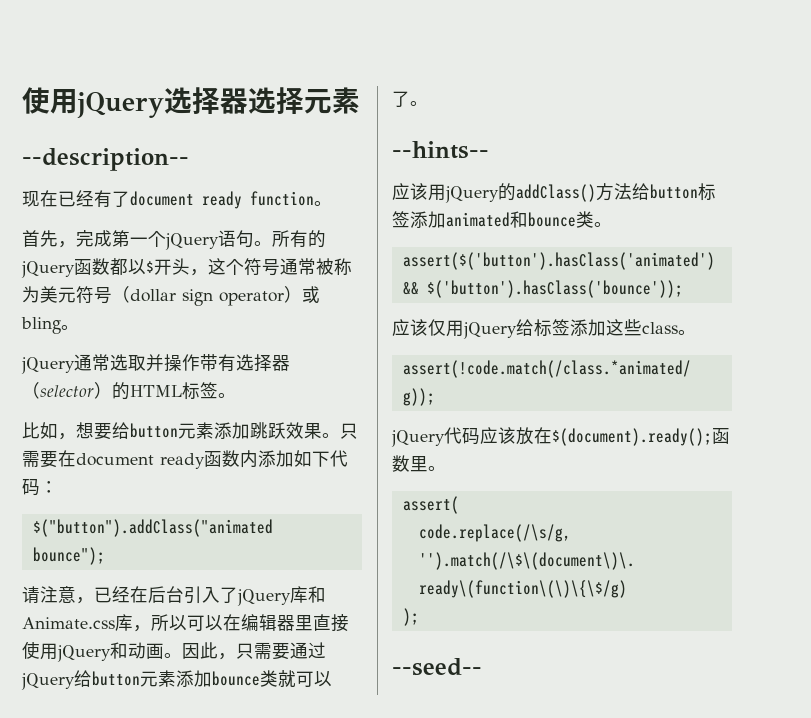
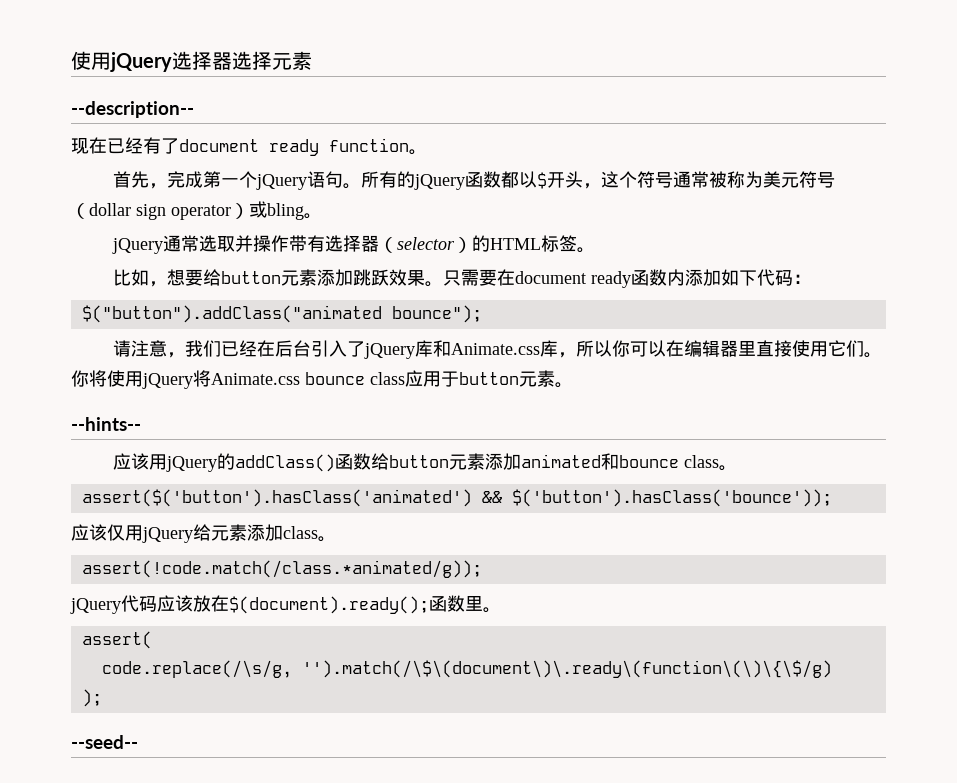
- 请注意，已经在后台引入了jQuery库和Animate.css库，所以可以在编辑器里直接使用jQuery和动画。因此，只需要通过jQuery给button元素添加bounce类就可以了。
+ 请注意，我们已经在后台引入了jQuery库和Animate.css库，所以你可以在编辑器里直接使用它们。你将使用jQuery将Animate.css bounce class应用于button元素。
- 应该用jQuery的addClass()方法给button标签添加animated和bounce类。
+ 应该用jQuery的addClass()函数给button元素添加animated和bounce class。
- 应该仅用jQuery给标签添加这些class。
+ 应该仅用jQuery给元素添加class。

